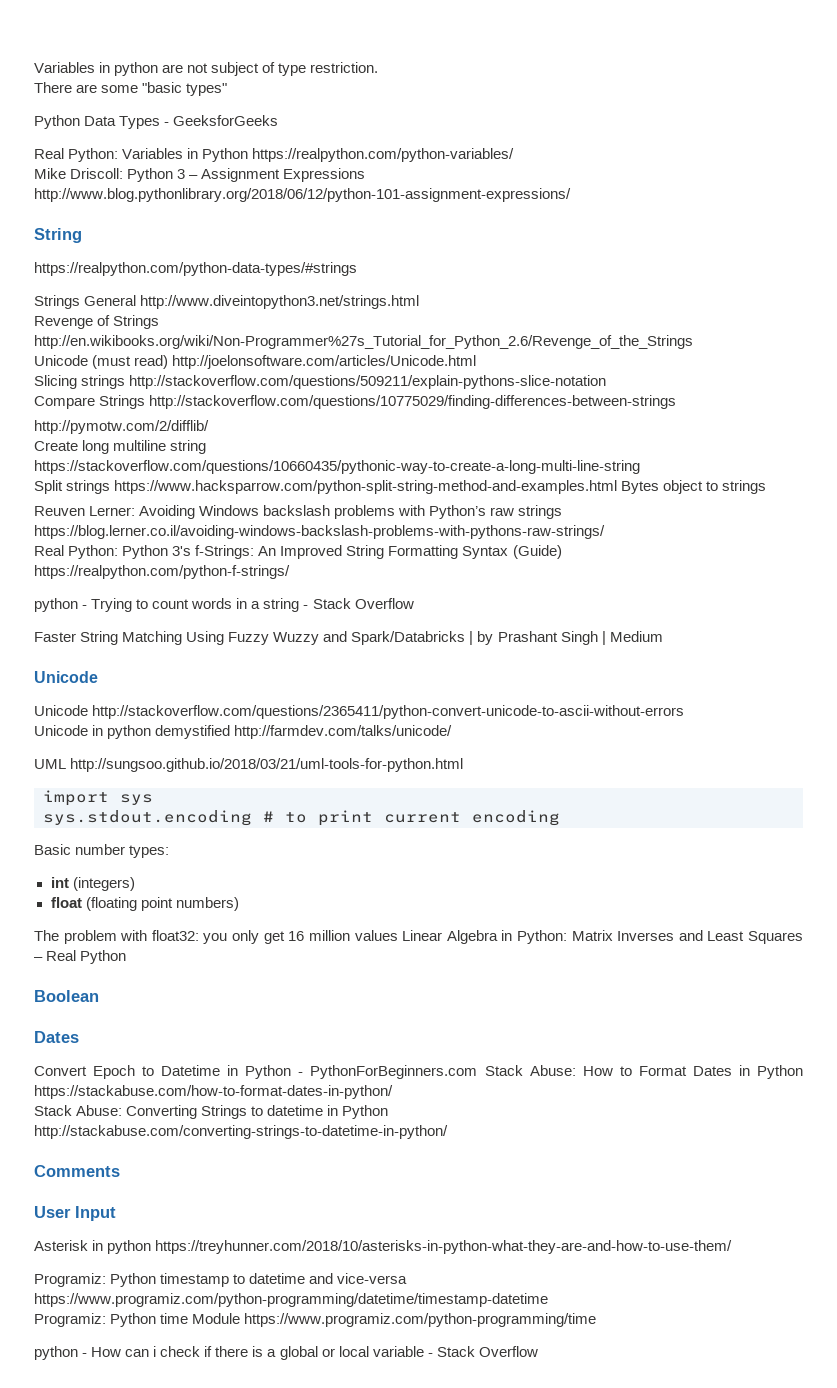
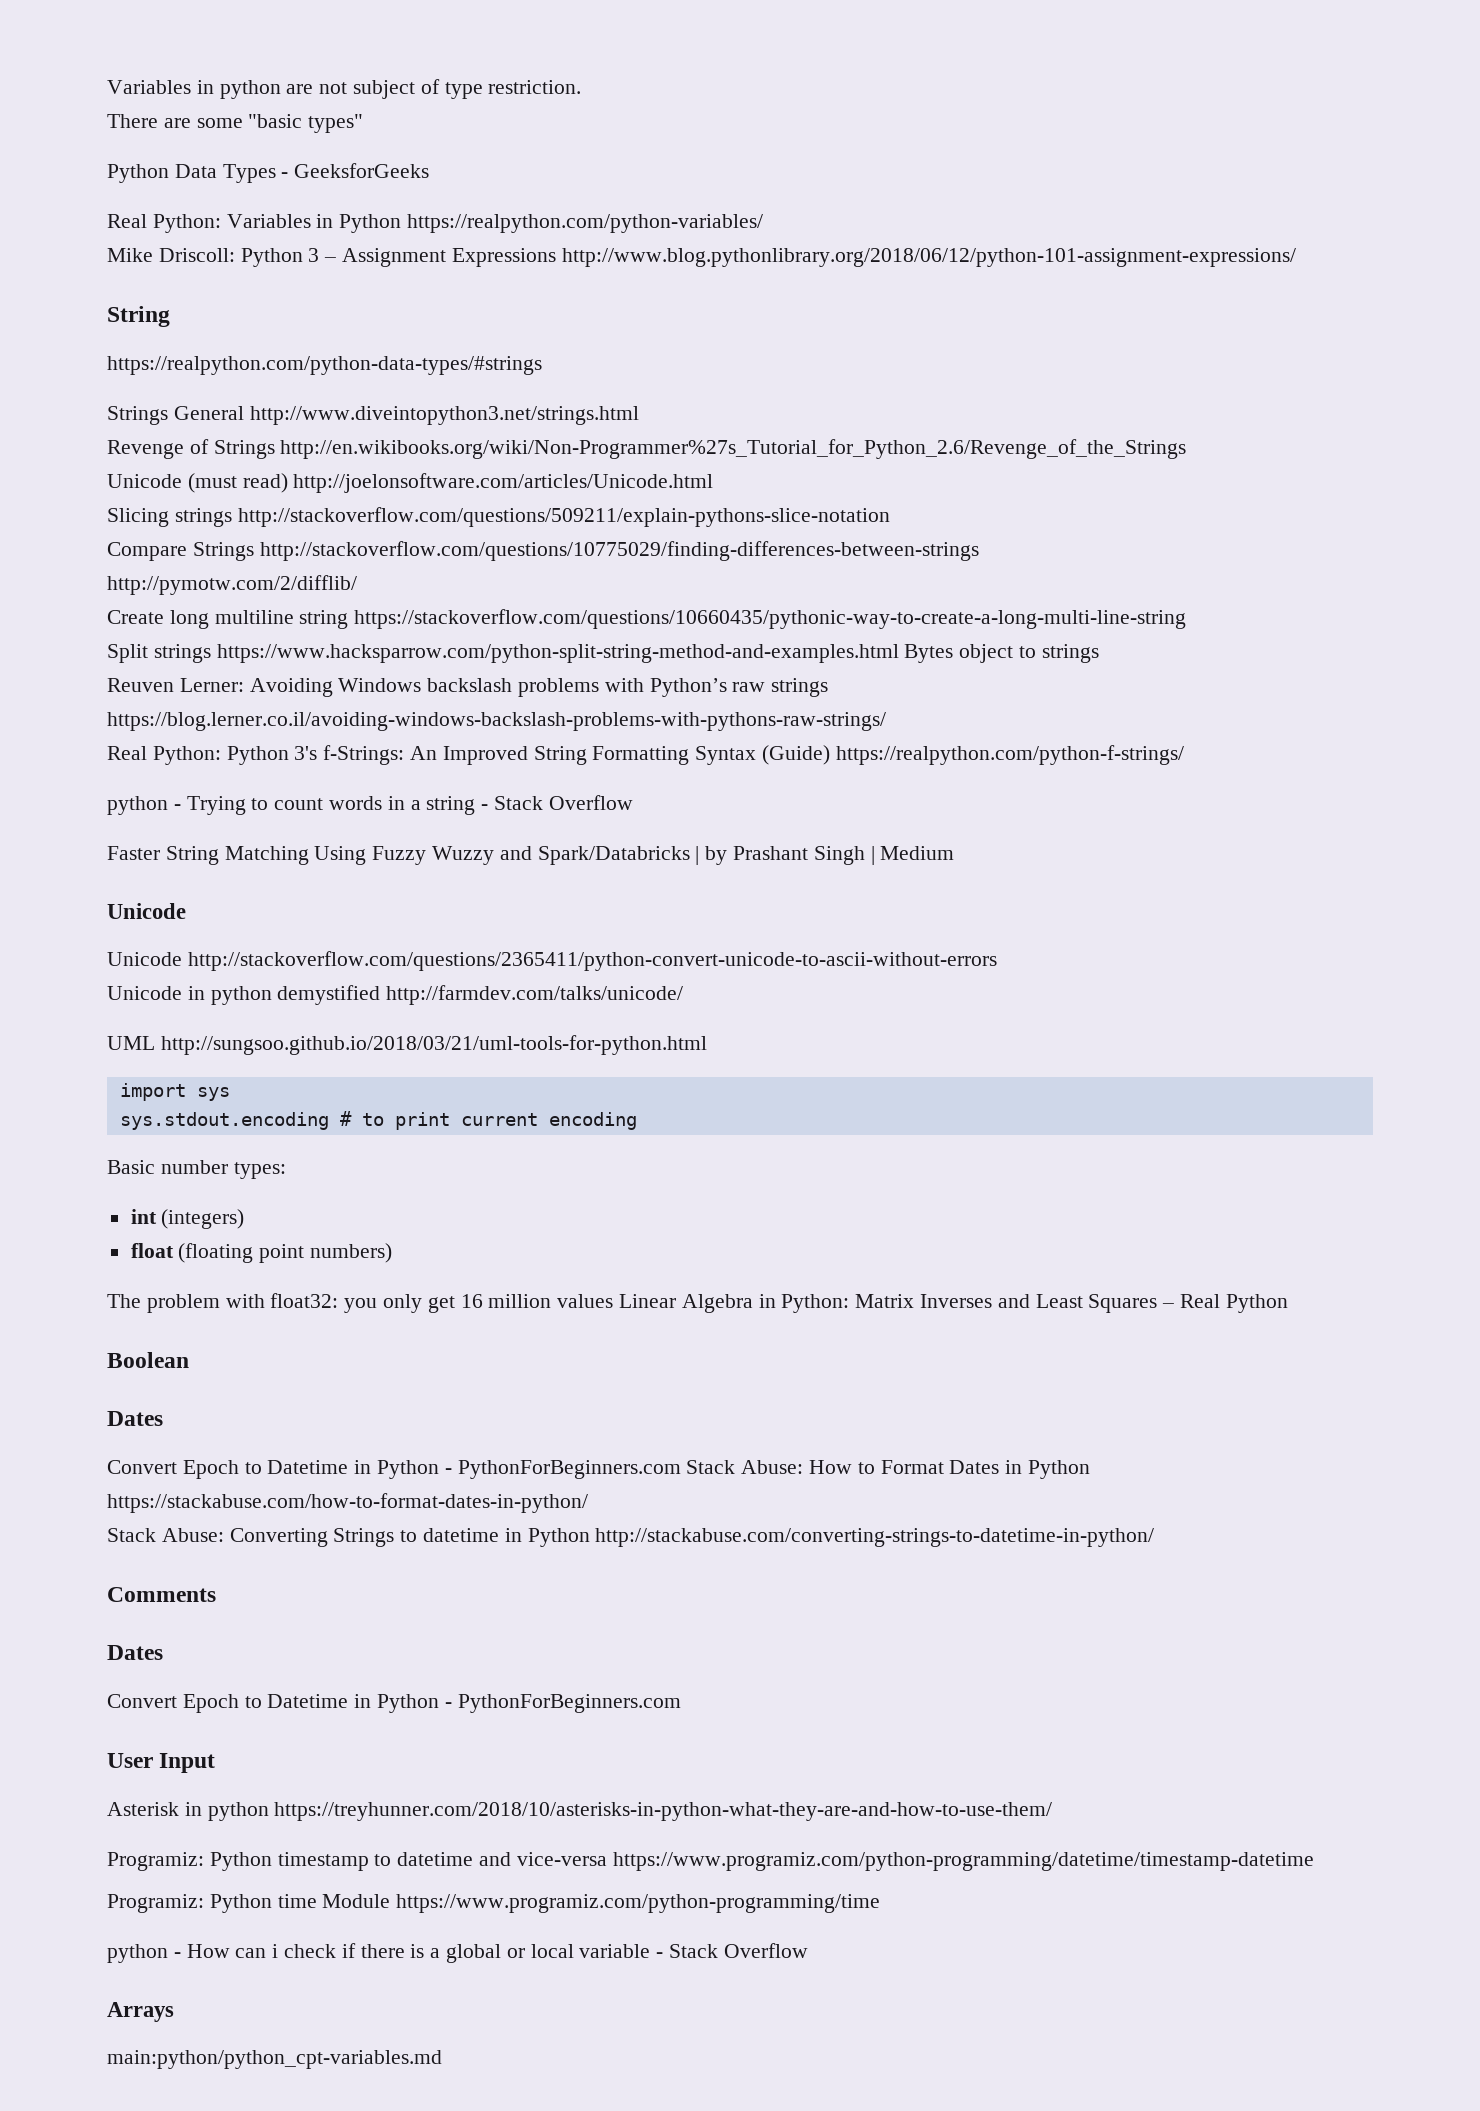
  Comments
+ Dates
+ Convert Epoch to Datetime in Python - PythonForBeginners.com
+ Arrays
+ main:python/python_cpt-variables.md

